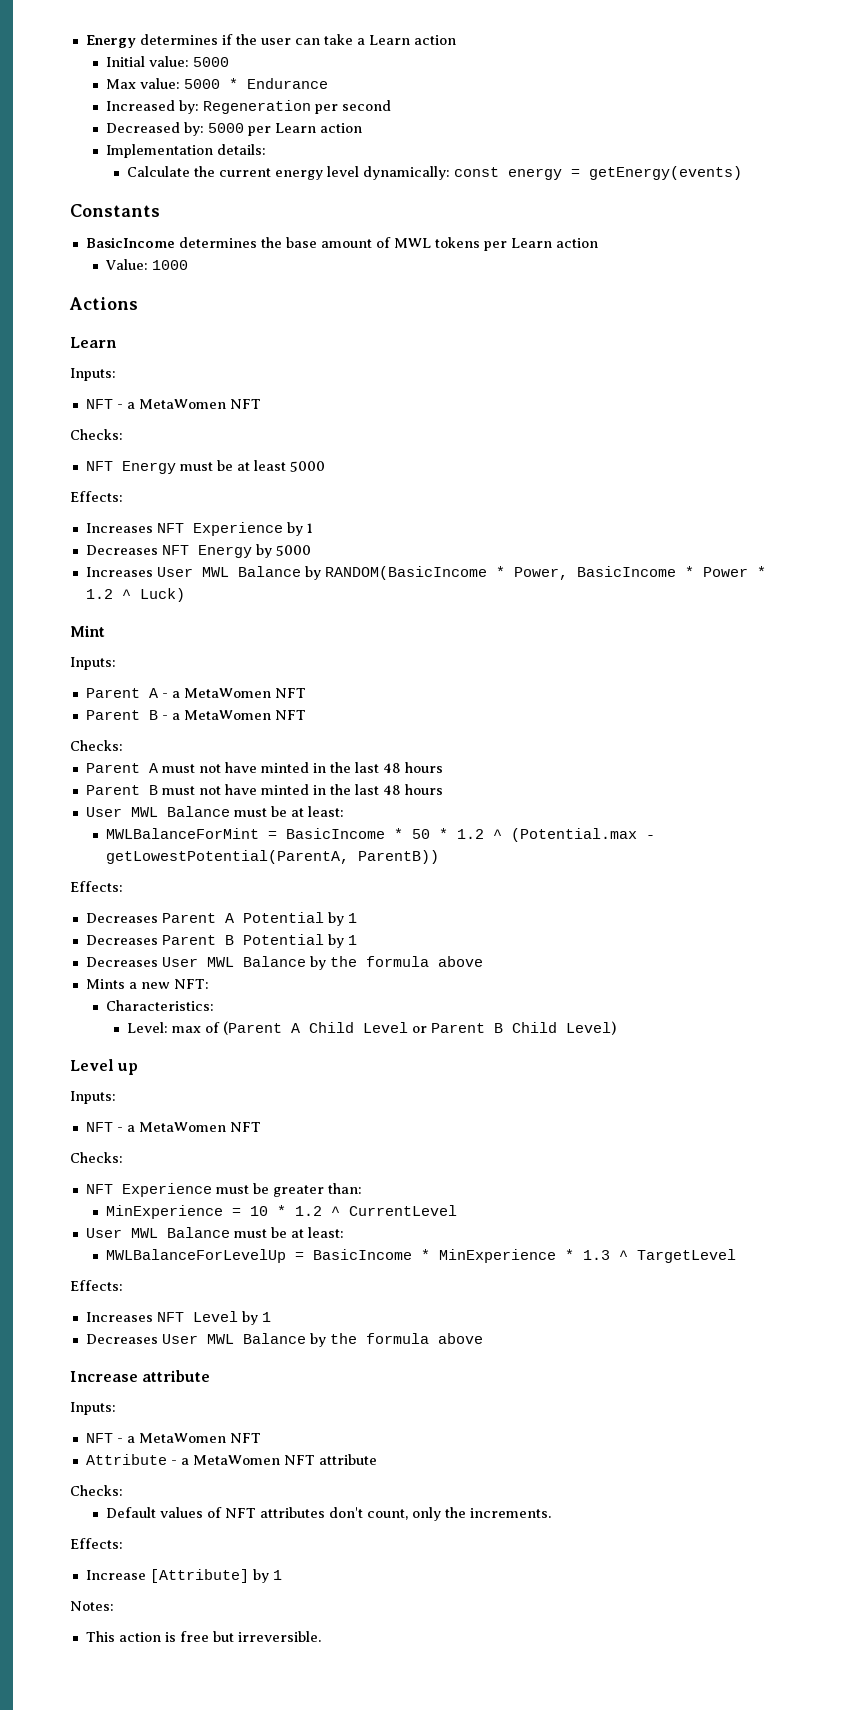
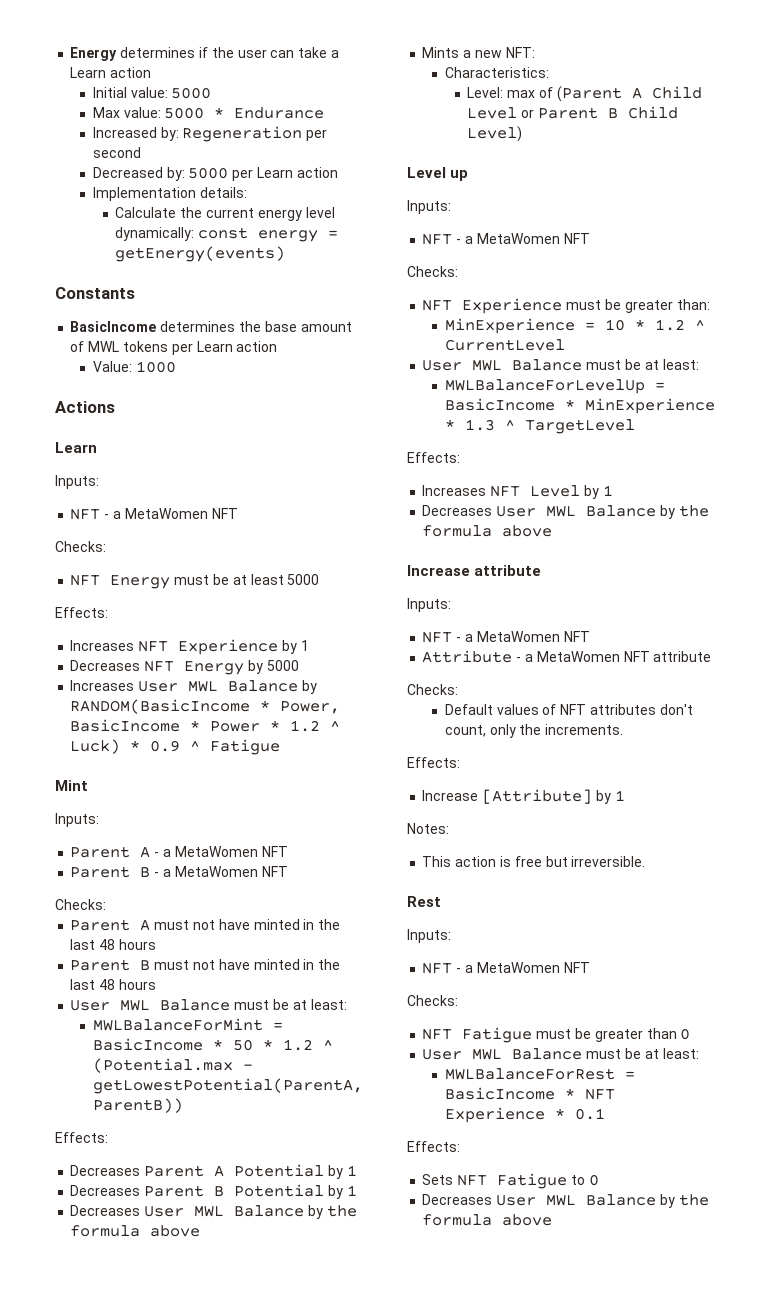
- Increases User MWL Balance by RANDOM(BasicIncome * Power, BasicIncome * Power * 1.2 ^ Luck)
+ Increases User MWL Balance by RANDOM(BasicIncome * Power, BasicIncome * Power * 1.2 ^ Luck) * 0.9 ^ Fatigue
+ Rest
+ Inputs:
+ NFT - a MetaWomen NFT
+ Checks:
+ NFT Fatigue must be greater than 0
+ User MWL Balance must be at least:
+ MWLBalanceForRest = BasicIncome * NFT Experience * 0.1
+ Effects:
+ Sets NFT Fatigue to 0
+ Decreases User MWL Balance by the formula above

